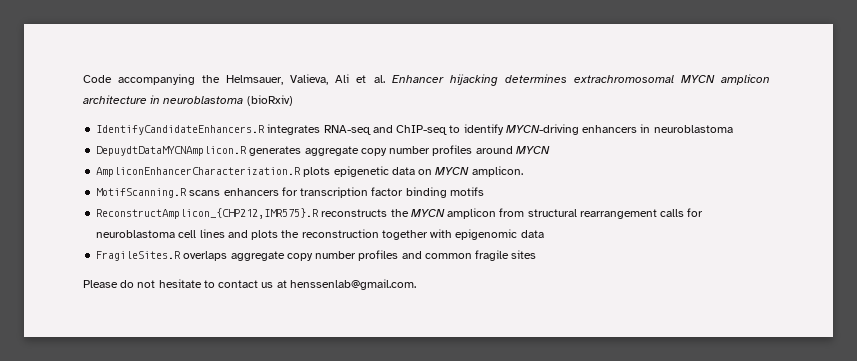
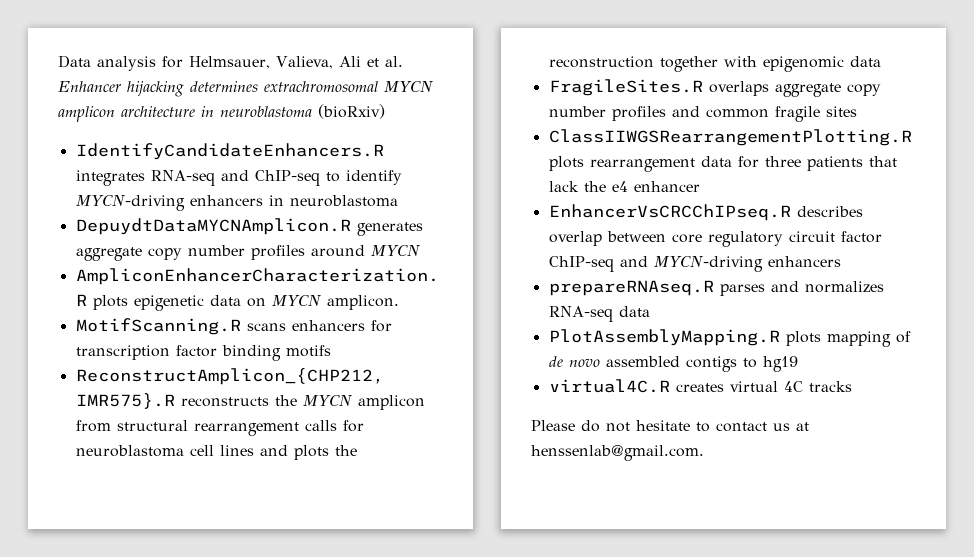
- Code accompanying the Helmsauer, Valieva, Ali et al. Enhancer hijacking determines extrachromosomal MYCN amplicon architecture in neuroblastoma (bioRxiv)
+ Data analysis for Helmsauer, Valieva, Ali et al. Enhancer hijacking determines extrachromosomal MYCN amplicon architecture in neuroblastoma (bioRxiv)
+ ClassIIWGSRearrangementPlotting.R plots rearrangement data for three patients that lack the e4 enhancer
+ EnhancerVsCRCChIPseq.R describes overlap between core regulatory circuit factor ChIP-seq and MYCN-driving enhancers
+ prepareRNAseq.R parses and normalizes RNA-seq data
+ PlotAssemblyMapping.R plots mapping of de novo assembled contigs to hg19
+ virtual4C.R creates virtual 4C tracks

